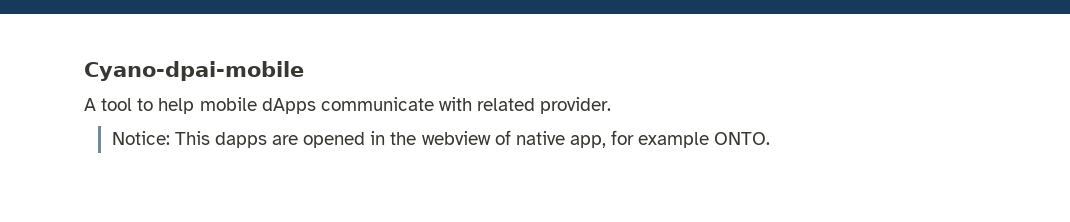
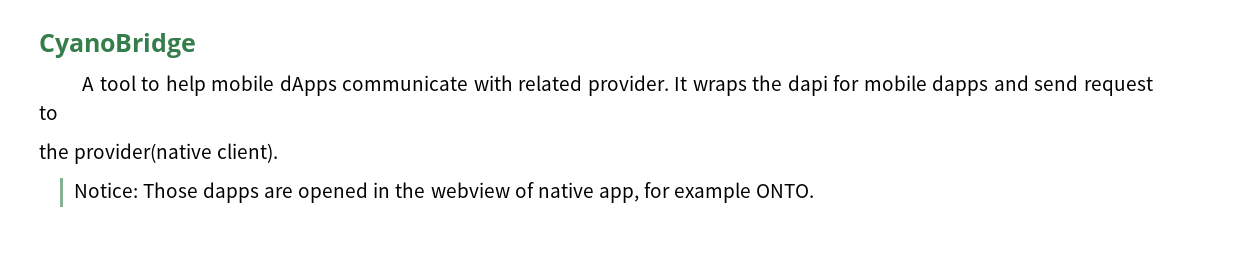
- Cyano-dpai-mobile
+ CyanoBridge
+ It wraps the dapi for mobile dapps and send request to
+ the provider(native client).
- Notice: This dapps are opened in the webview of native app, for example ONTO.
+ Notice: Those dapps are opened in the webview of native app, for example ONTO.

